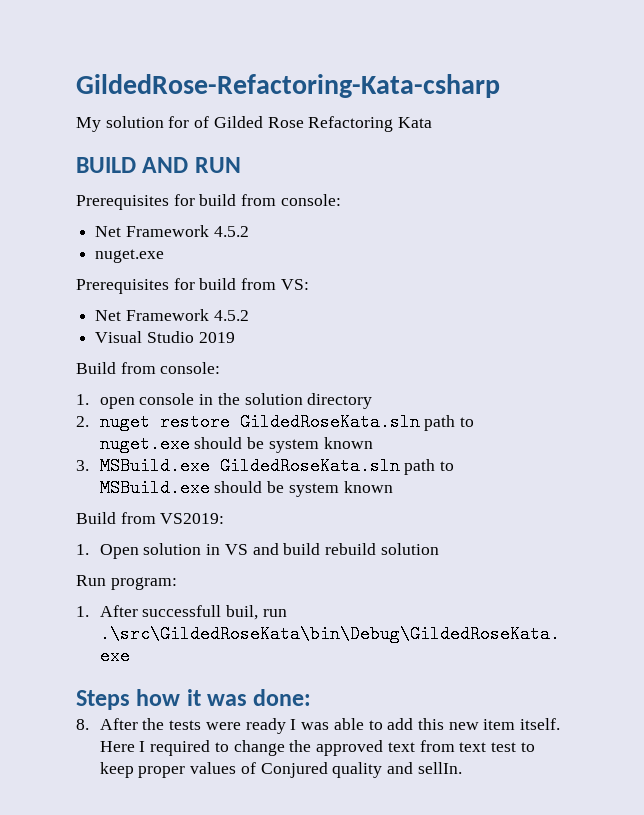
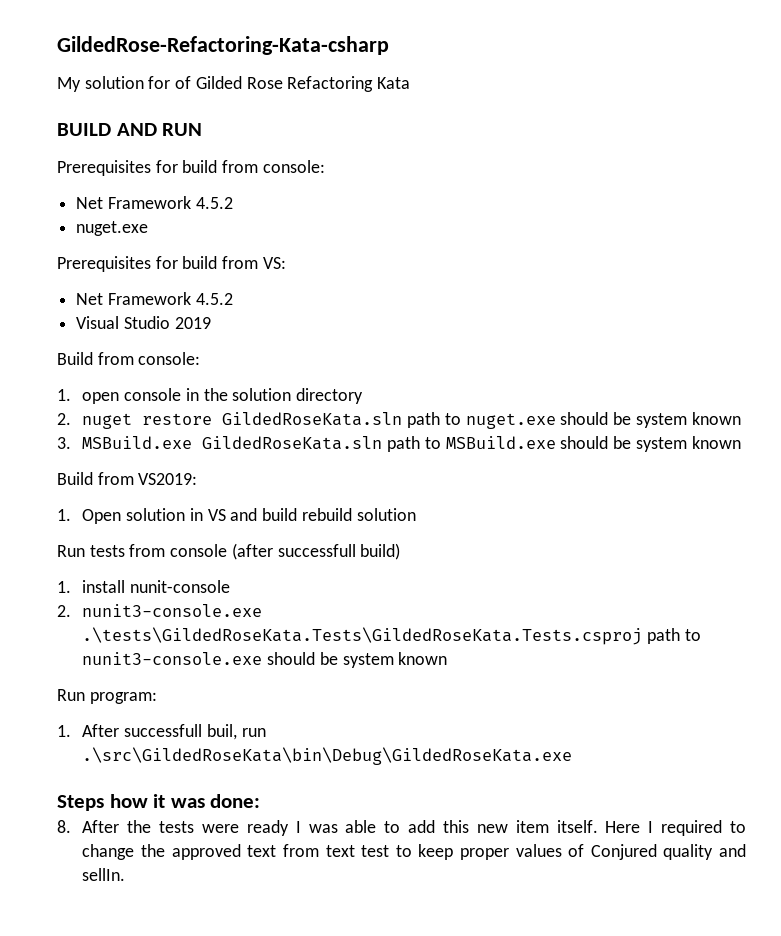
+ Run tests from console (after successfull build)
+ 1. install nunit-console
+ 2. nunit3-console.exe .\tests\GildedRoseKata.Tests\GildedRoseKata.Tests.csproj path to nunit3-console.exe should be system known

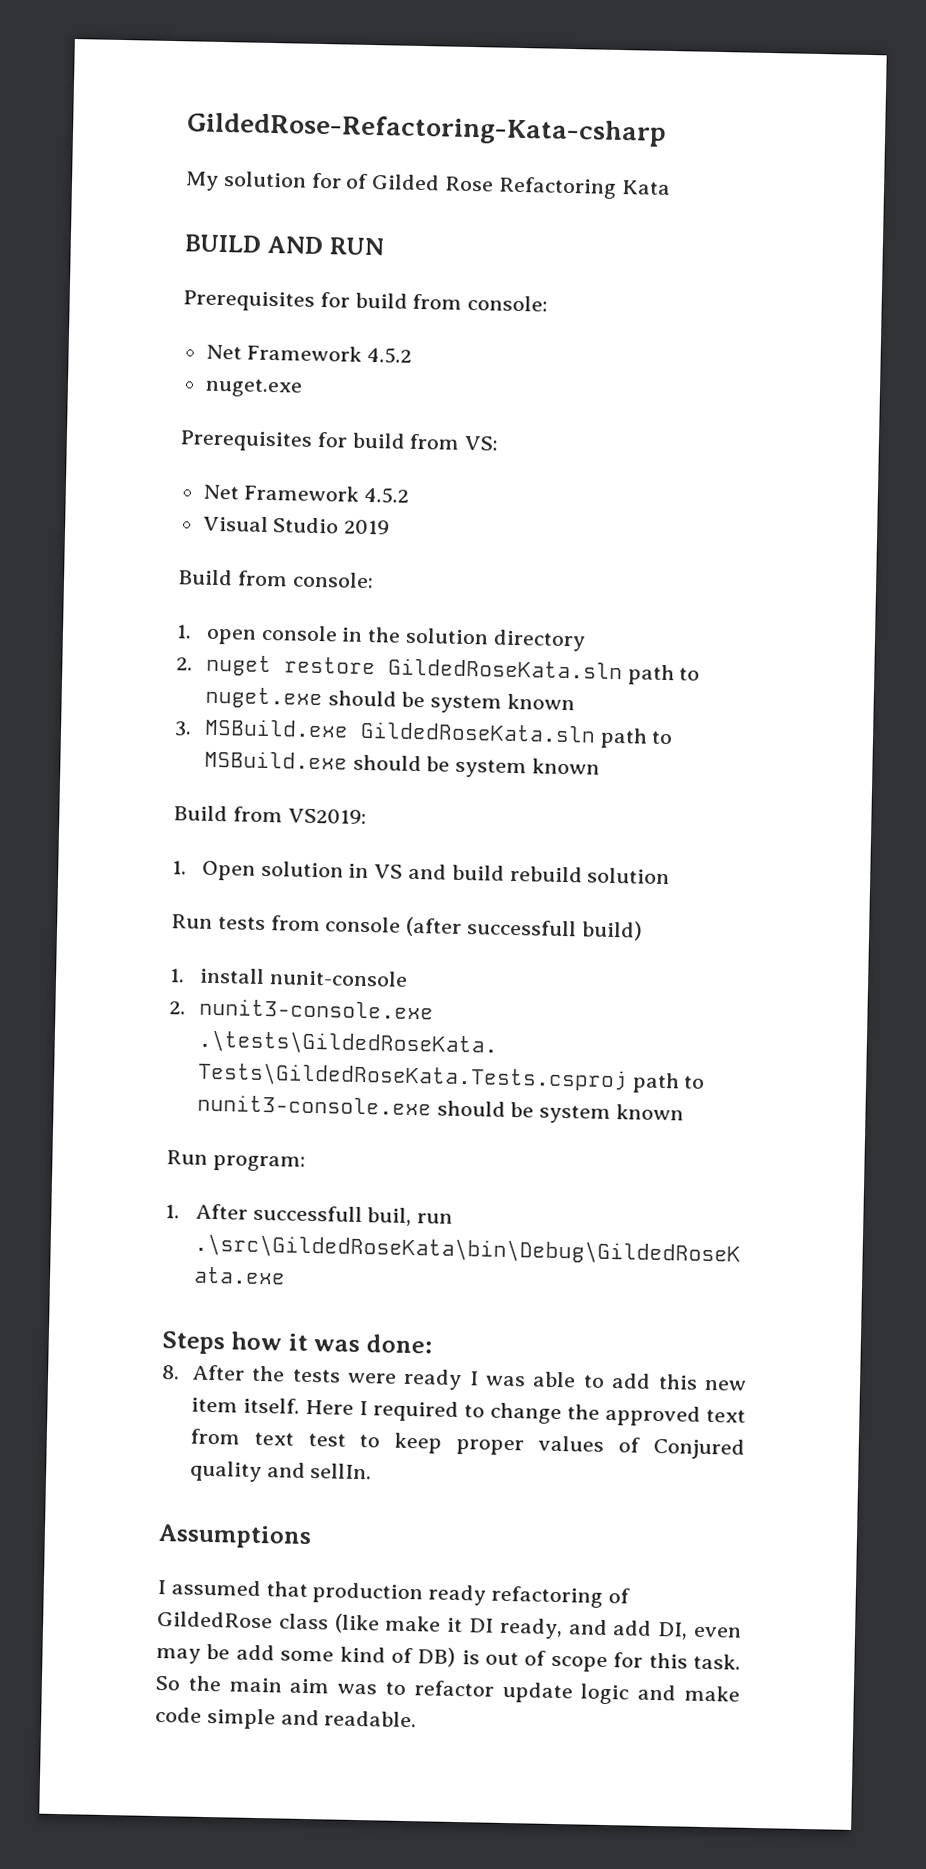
+ Assumptions
+ I assumed that production ready refactoring of GildedRose class (like make it DI ready, and add DI, even may be add some kind of DB) is out of scope for this task. So the main aim was to refactor update logic and make code simple and readable.

